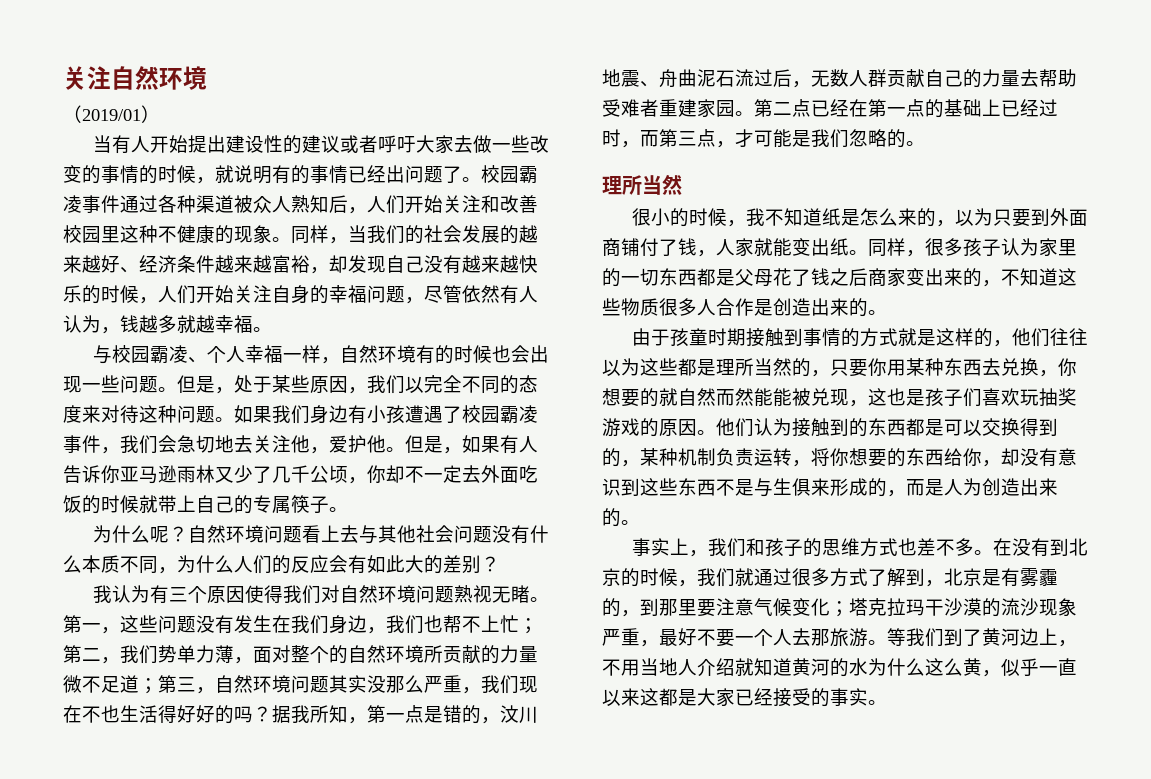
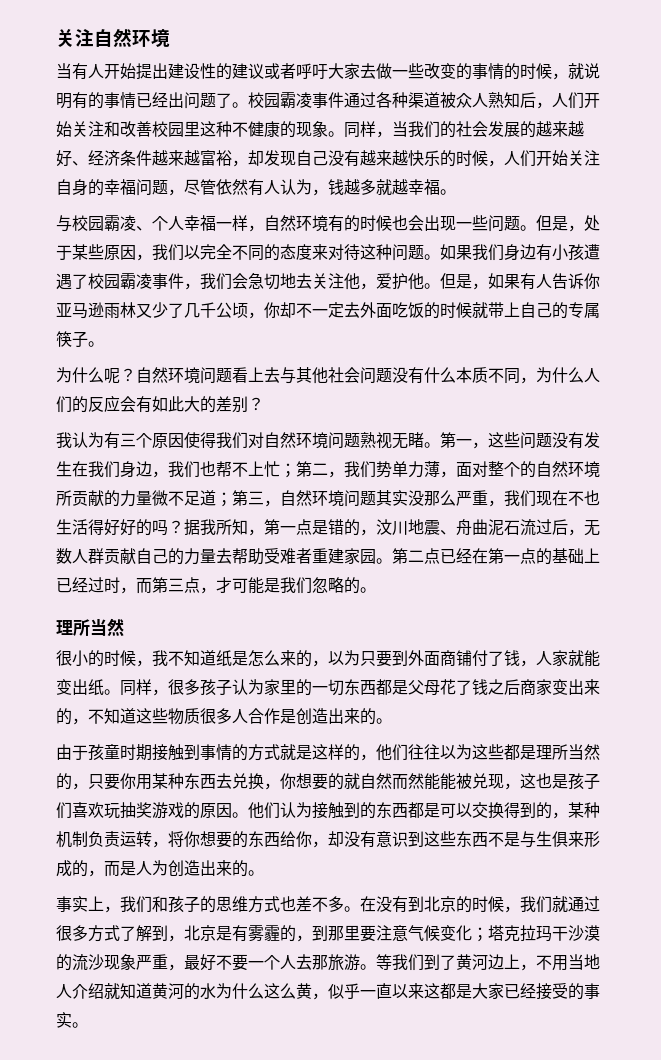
- （2019/01）

